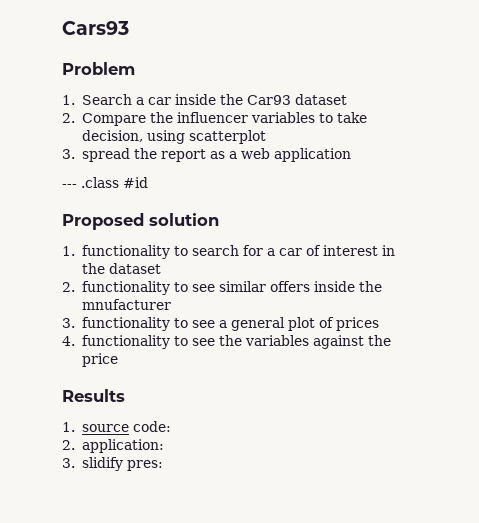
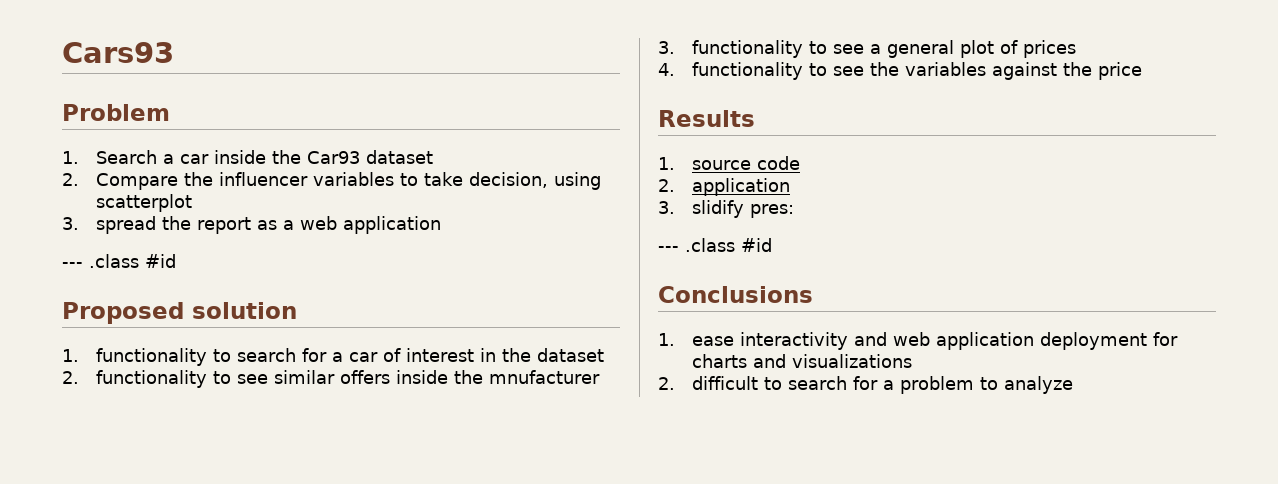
- 1. source code:
- 2. application:
+ 1. source code
+ 2. application
  3. slidify pres:
+ --- .class #id
+ Conclusions
+ 1. ease interactivity and web application deployment for charts and visualizations
+ 2. difficult to search for a problem to analyze

